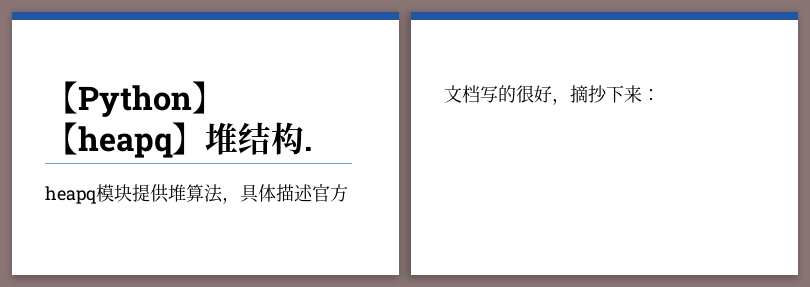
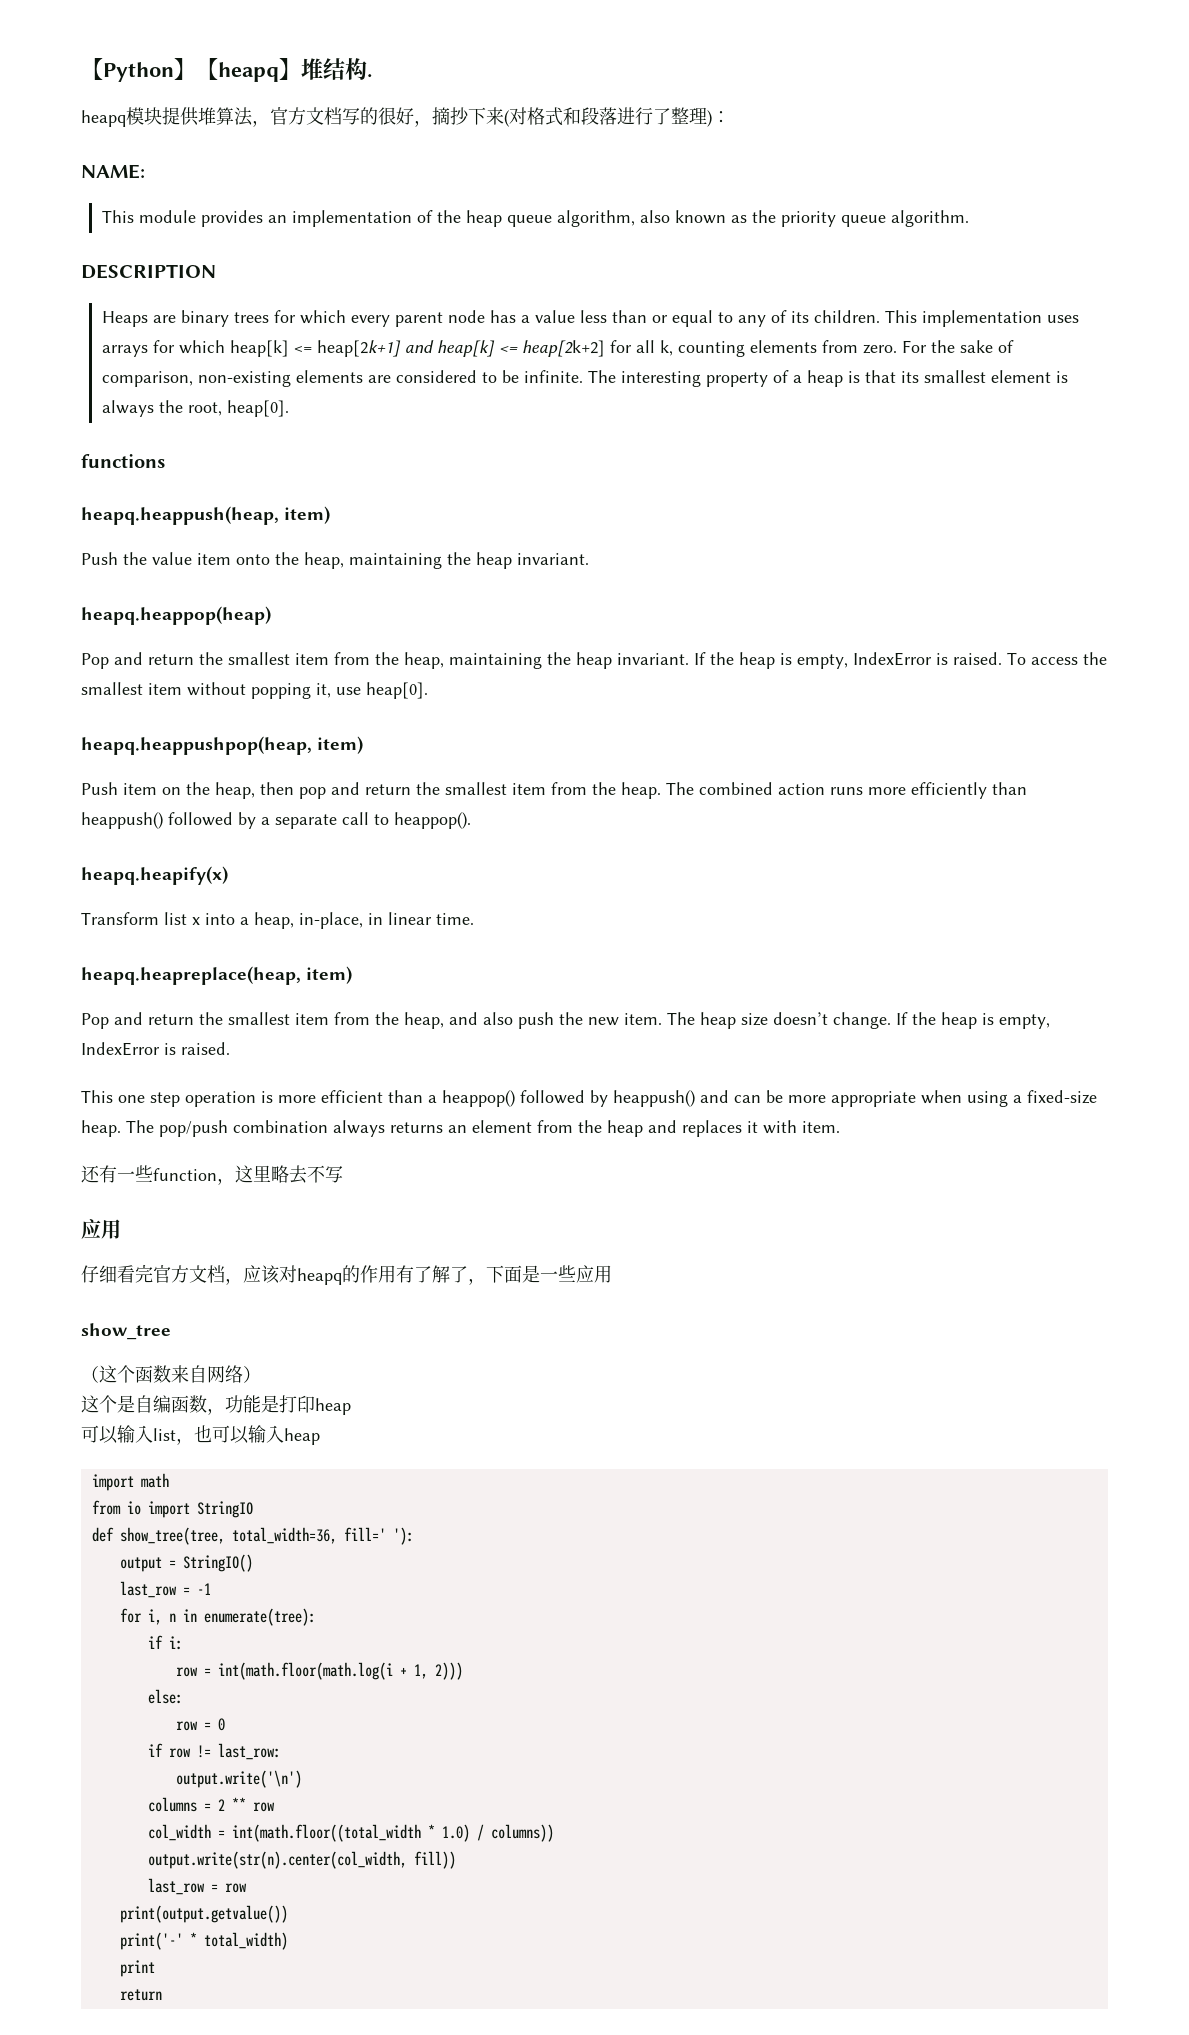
- heapq模块提供堆算法，具体描述官方文档写的很好，摘抄下来：
+ heapq模块提供堆算法，官方文档写的很好，摘抄下来(对格式和段落进行了整理)：
+ NAME:
+ This module provides an implementation of the heap queue algorithm, also known as the priority queue algorithm.
+ DESCRIPTION
+ Heaps are binary trees for which every parent node has a value less than or equal to any of its children. This implementation uses arrays for which heap[k] <= heap[2k+1] and heap[k] <= heap[2k+2] for all k, counting elements from zero. For the sake of comparison, non-existing elements are considered to be infinite. The interesting property of a heap is that its smallest element is always the root, heap[0].
+ functions
+ heapq.heappush(heap, item)
+ Push the value item onto the heap, maintaining the heap invariant.
+ heapq.heappop(heap)
+ Pop and return the smallest item from the heap, maintaining the heap invariant. If the heap is empty, IndexError is raised. To access the smallest item without popping it, use heap[0].
+ heapq.heappushpop(heap, item)
+ Push item on the heap, then pop and return the smallest item from the heap. The combined action runs more efficiently than heappush() followed by a separate call to heappop().
+ heapq.heapify(x)
+ Transform list x into a heap, in-place, in linear time.
+ heapq.heapreplace(heap, item)
+ Pop and return the smallest item from the heap, and also push the new item. The heap size doesn’t change. If the heap is empty, IndexError is raised.
+ This one step operation is more efficient than a heappop() followed by heappush() and can be more appropriate when using a fixed-size heap. The pop/push combination always returns an element from the heap and replaces it with item.
+ 还有一些function，这里略去不写
+ 应用
+ 仔细看完官方文档，应该对heapq的作用有了解了，下面是一些应用
+ show_tree
+ （这个函数来自网络）
+ 这个是自编函数，功能是打印heap
+ 可以输入list，也可以输入heap
+ import math
+ from io import StringIO
+ def show_tree(tree, total_width=36, fill=' '):
+ output = StringIO()
+ last_row = -1
+ for i, n in enumerate(tree):
+ if i:
+ row = int(math.floor(math.log(i + 1, 2)))
+ else:
+ row = 0
+ if row != last_row:
+ output.write('\n')
+ columns = 2 ** row
+ col_width = int(math.floor((total_width * 1.0) / columns))
+ output.write(str(n).center(col_width, fill))
+ last_row = row
+ print(output.getvalue())
+ print('-' * total_width)
+ print
+ return

